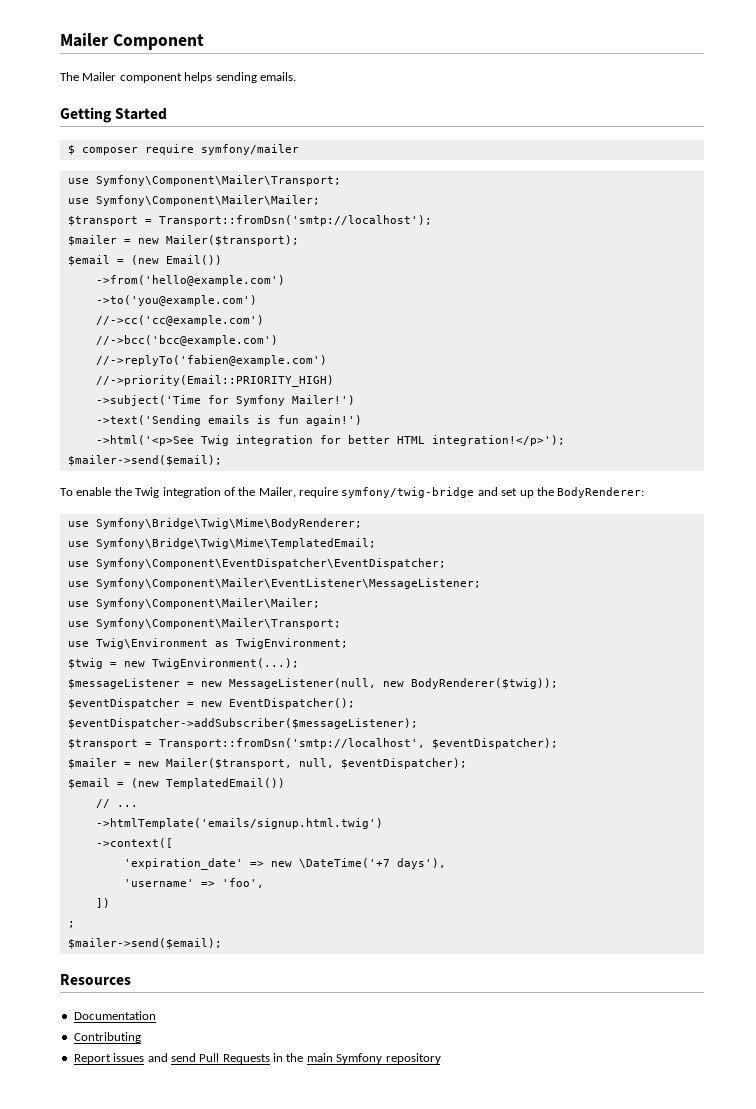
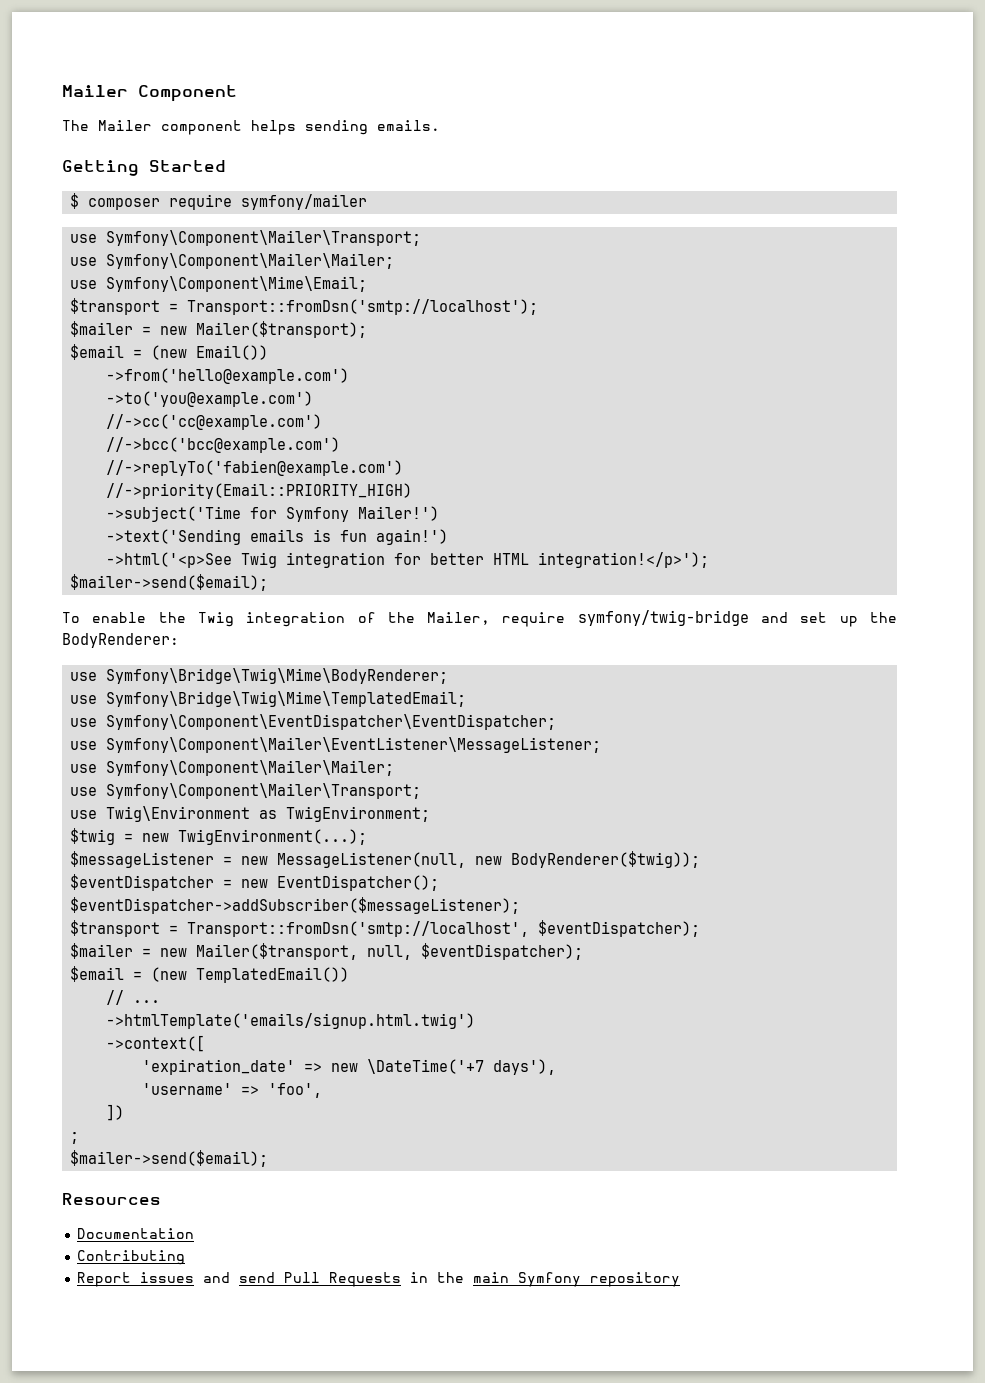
+ use Symfony\Component\Mime\Email;

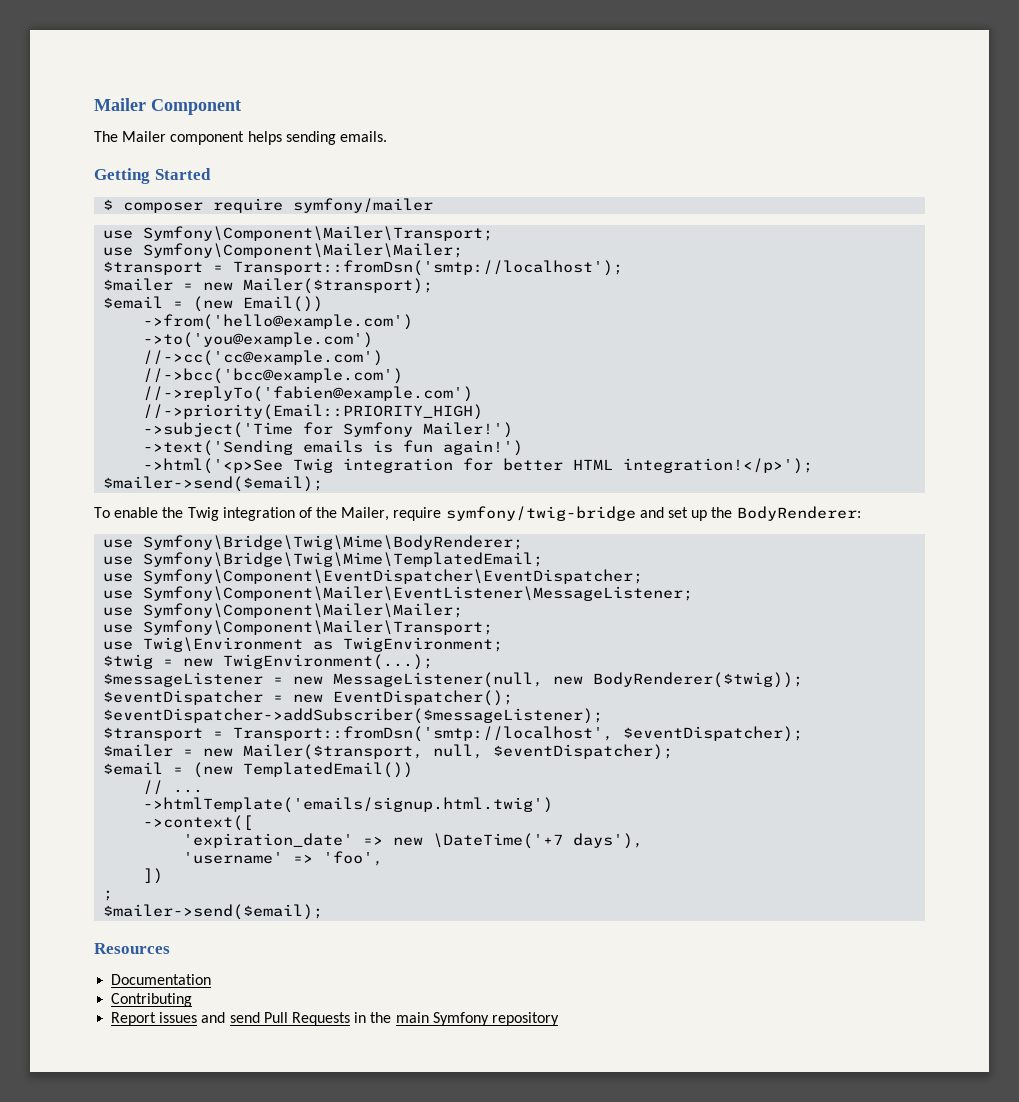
- use Symfony\Component\Mime\Email;

